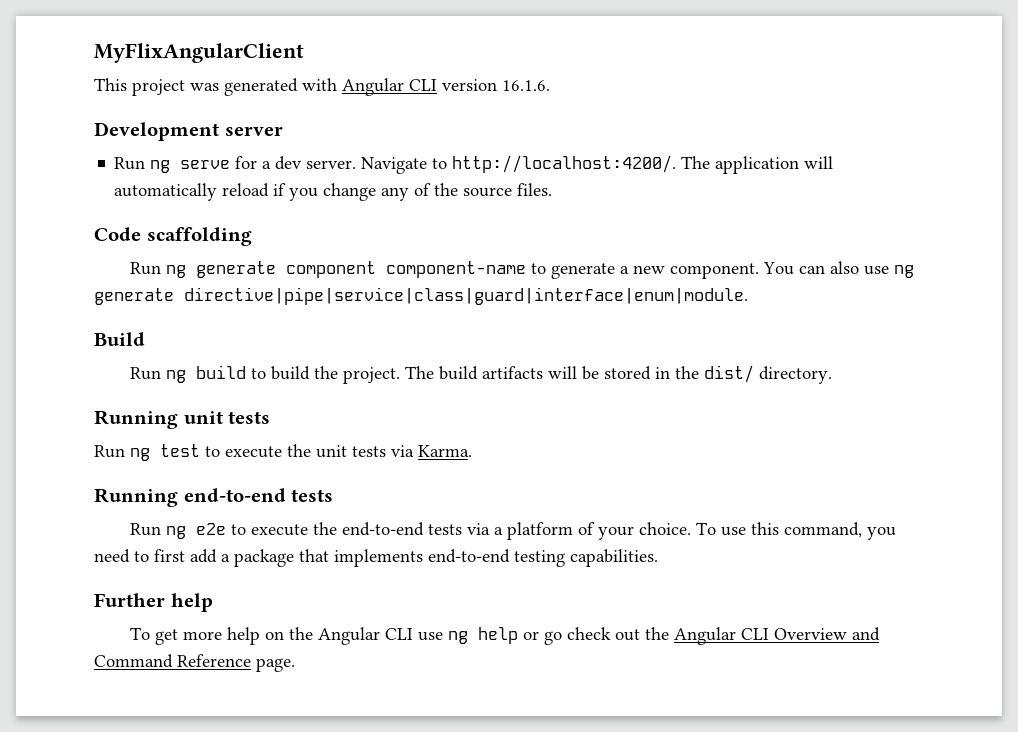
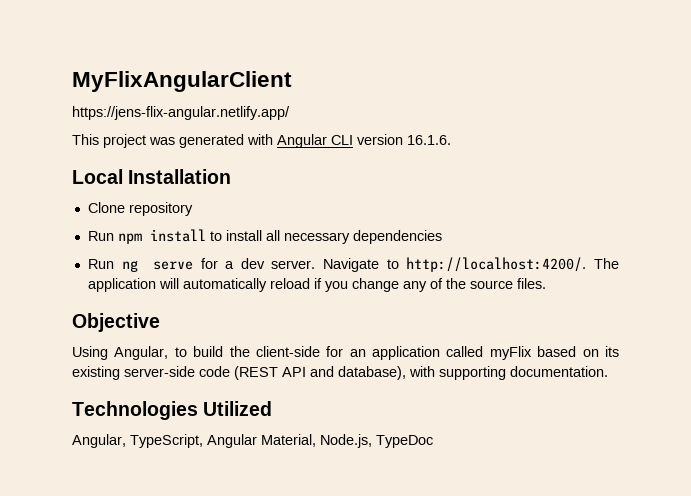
+ https://jens-flix-angular.netlify.app/
- Development server
+ Local Installation
+ Clone repository
+ Run npm install to install all necessary dependencies
- Code scaffolding
- Run ng generate component component-name to generate a new component. You can also use ng generate directive|pipe|service|class|guard|interface|enum|module.
- Build
- Run ng build to build the project. The build artifacts will be stored in the dist/ directory.
- Running unit tests
- Run ng test to execute the unit tests via Karma.
- Running end-to-end tests
- Run ng e2e to execute the end-to-end tests via a platform of your choice. To use this command, you need to first add a package that implements end-to-end testing capabilities.
- Further help
- To get more help on the Angular CLI use ng help or go check out the Angular CLI Overview and Command Reference page.
+ Objective
+ Using Angular, to build the client-side for an application called myFlix based on its existing server-side code (REST API and database), with supporting documentation.
+ Technologies Utilized
+ Angular, TypeScript, Angular Material, Node.js, TypeDoc

